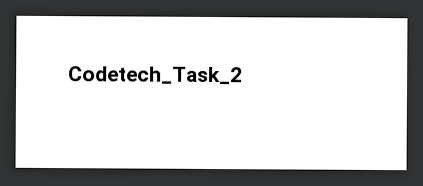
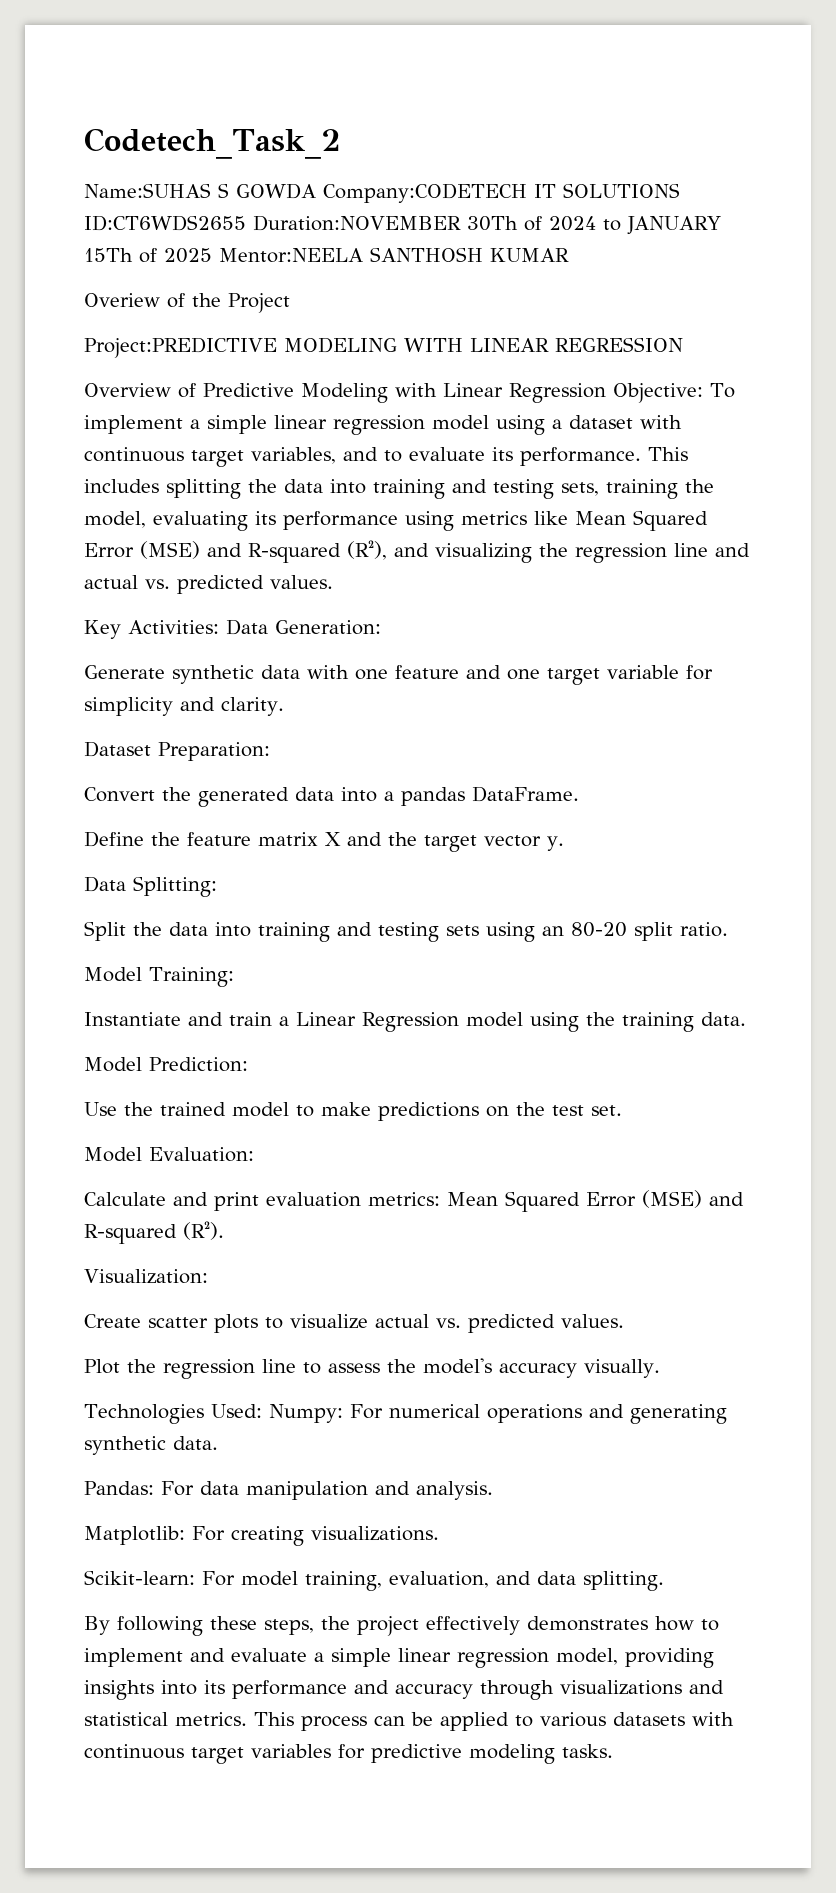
+ Name:SUHAS S GOWDA Company:CODETECH IT SOLUTIONS ID:CT6WDS2655 Duration:NOVEMBER 30Th of 2024 to JANUARY 15Th of 2025 Mentor:NEELA SANTHOSH KUMAR
+ Overiew of the Project
+ Project:PREDICTIVE MODELING WITH LINEAR REGRESSION
+ Overview of Predictive Modeling with Linear Regression Objective: To implement a simple linear regression model using a dataset with continuous target variables, and to evaluate its performance. This includes splitting the data into training and testing sets, training the model, evaluating its performance using metrics like Mean Squared Error (MSE) and R-squared (R²), and visualizing the regression line and actual vs. predicted values.
+ Key Activities: Data Generation:
+ Generate synthetic data with one feature and one target variable for simplicity and clarity.
+ Dataset Preparation:
+ Convert the generated data into a pandas DataFrame.
+ Define the feature matrix X and the target vector y.
+ Data Splitting:
+ Split the data into training and testing sets using an 80-20 split ratio.
+ Model Training:
+ Instantiate and train a Linear Regression model using the training data.
+ Model Prediction:
+ Use the trained model to make predictions on the test set.
+ Model Evaluation:
+ Calculate and print evaluation metrics: Mean Squared Error (MSE) and R-squared (R²).
+ Visualization:
+ Create scatter plots to visualize actual vs. predicted values.
+ Plot the regression line to assess the model's accuracy visually.
+ Technologies Used: Numpy: For numerical operations and generating synthetic data.
+ Pandas: For data manipulation and analysis.
+ Matplotlib: For creating visualizations.
+ Scikit-learn: For model training, evaluation, and data splitting.
+ By following these steps, the project effectively demonstrates how to implement and evaluate a simple linear regression model, providing insights into its performance and accuracy through visualizations and statistical metrics. This process can be applied to various datasets with continuous target variables for predictive modeling tasks.

